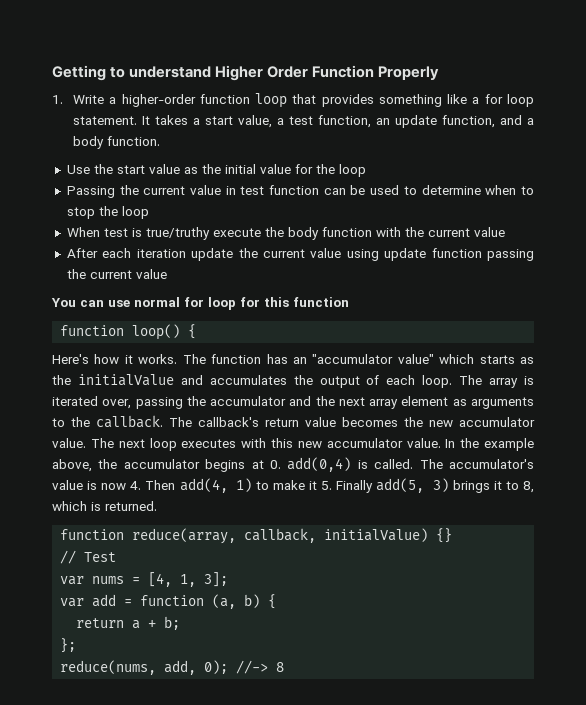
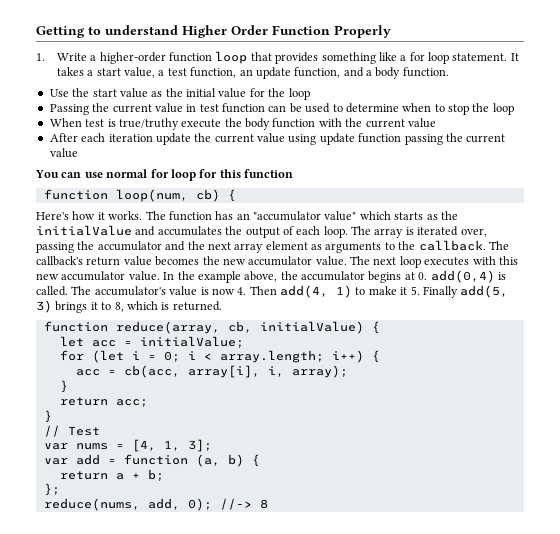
- function loop() {
+ function loop(num, cb) {
- function reduce(array, callback, initialValue) {}
+ function reduce(array, cb, initialValue) {
+ let acc = initialValue;
+ for (let i = 0; i < array.length; i++) {
+ acc = cb(acc, array[i], i, array);
+ }
+ return acc;
+ }

